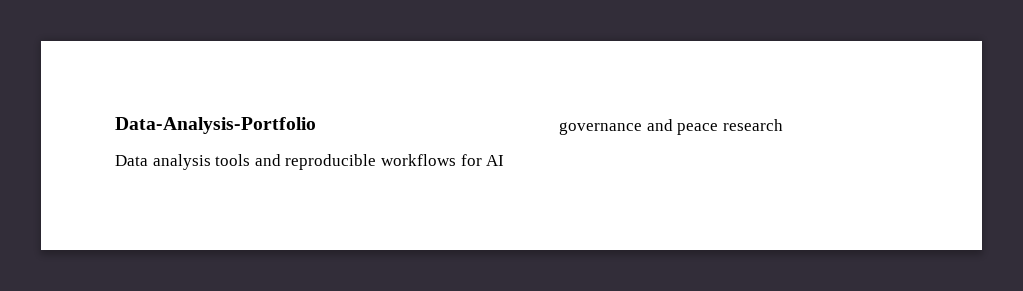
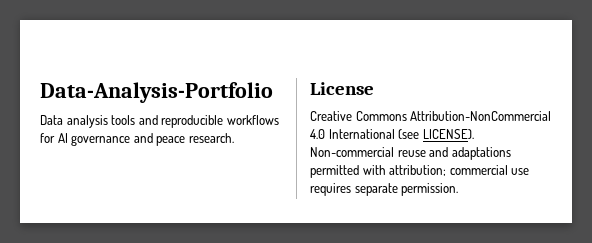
- Data analysis tools and reproducible workflows for AI governance and peace research
+ Data analysis tools and reproducible workflows for AI governance and peace research.
+ License
+ Creative Commons Attribution-NonCommercial 4.0 International (see LICENSE). Non-commercial reuse and adaptations permitted with attribution; commercial use requires separate permission.

